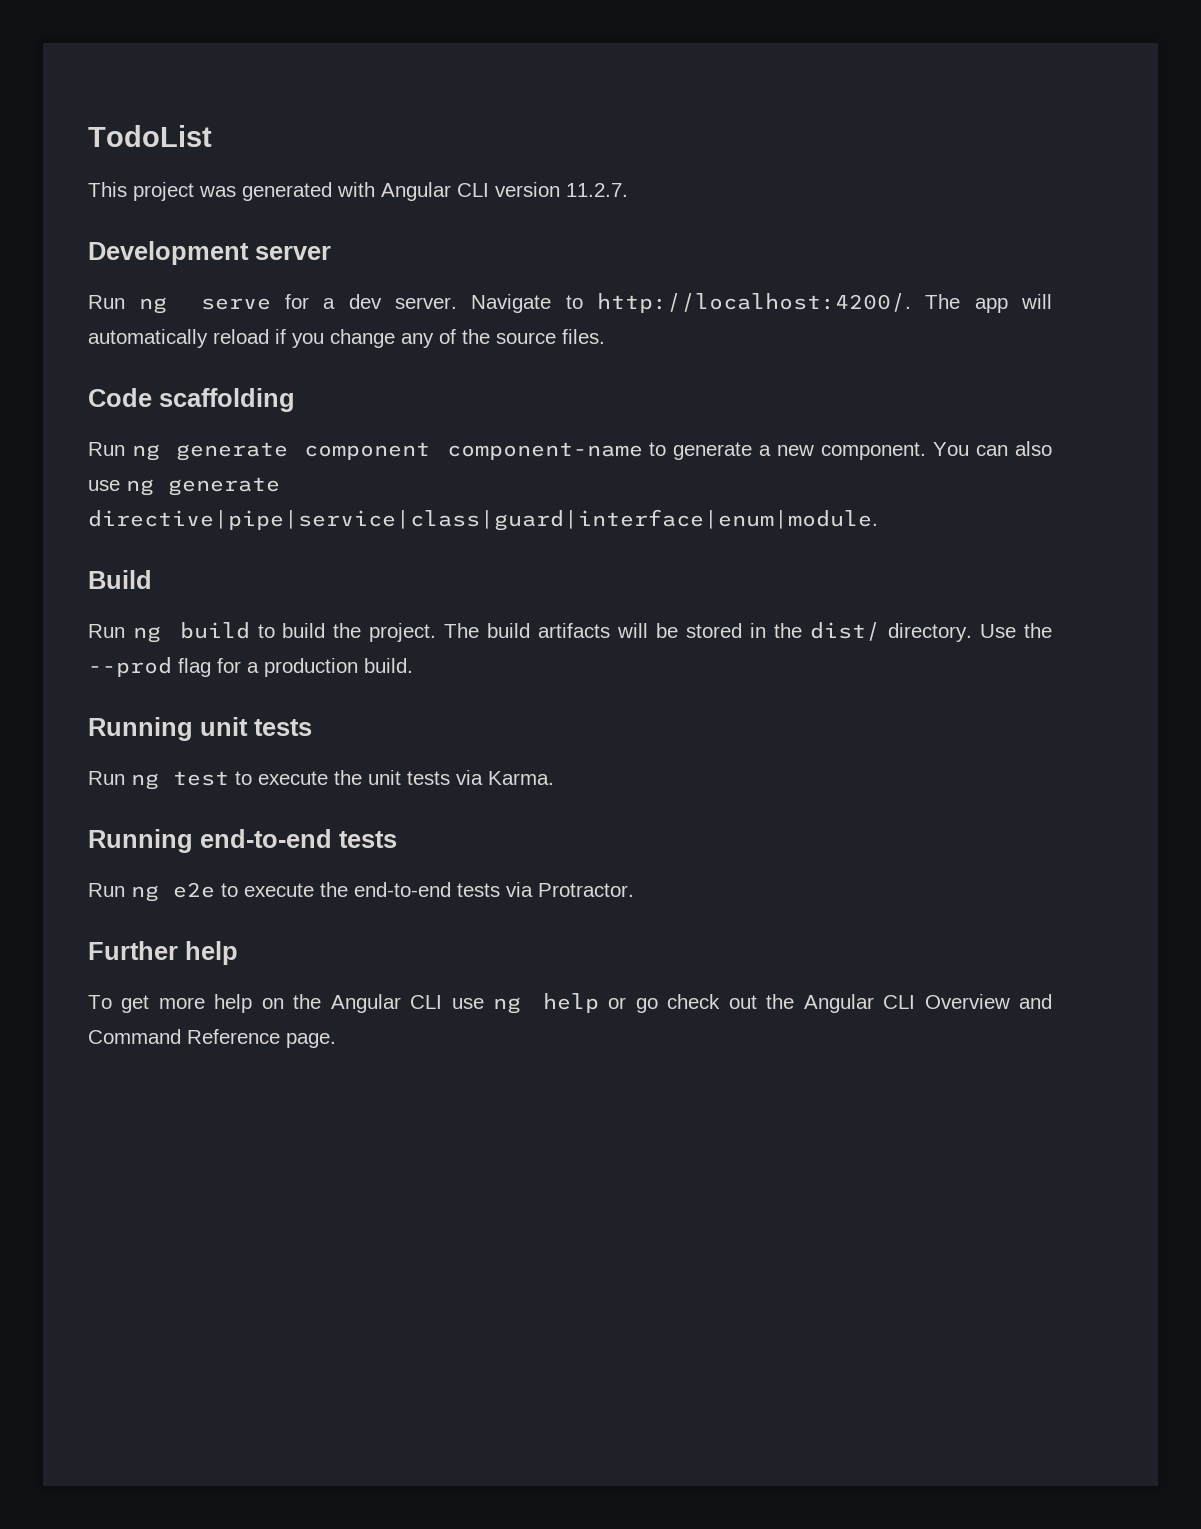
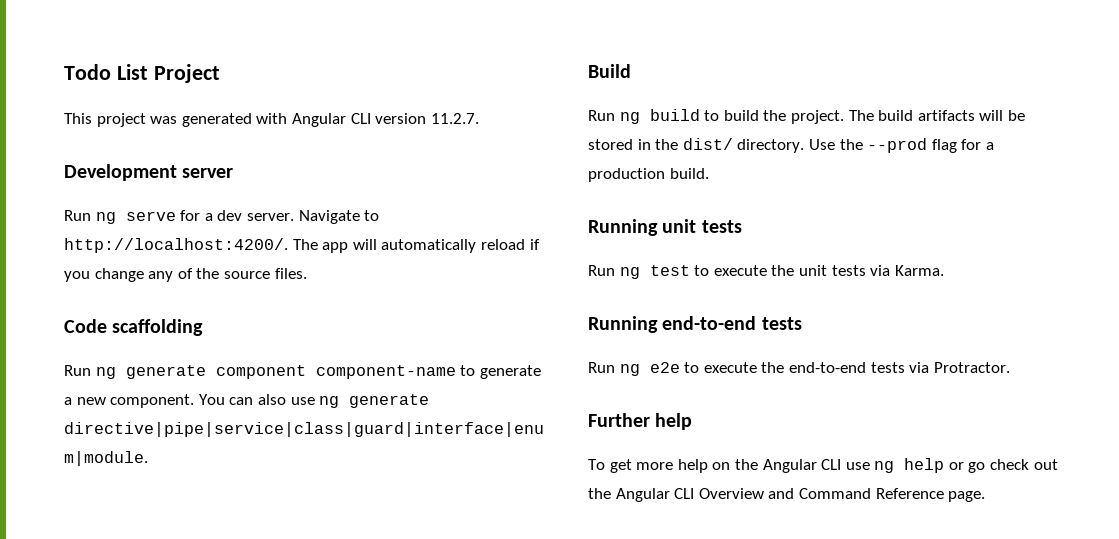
- TodoList
+ Todo List Project

